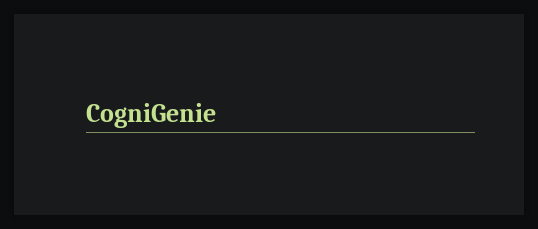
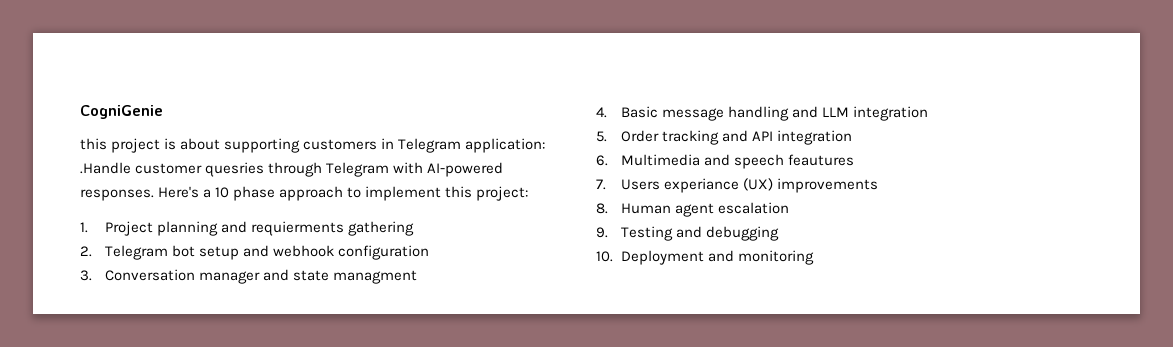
+ this project is about supporting customers in Telegram application: .Handle customer quesries through Telegram with AI-powered responses. Here's a 10 phase approach to implement this project:
+ 1. Project planning and requierments gathering
+ 2. Telegram bot setup and webhook configuration
+ 3. Conversation manager and state managment
+ 4. Basic message handling and LLM integration
+ 5. Order tracking and API integration
+ 6. Multimedia and speech feautures
+ 7. Users experiance (UX) improvements
+ 8. Human agent escalation
+ 9. Testing and debugging
+ 10. Deployment and monitoring

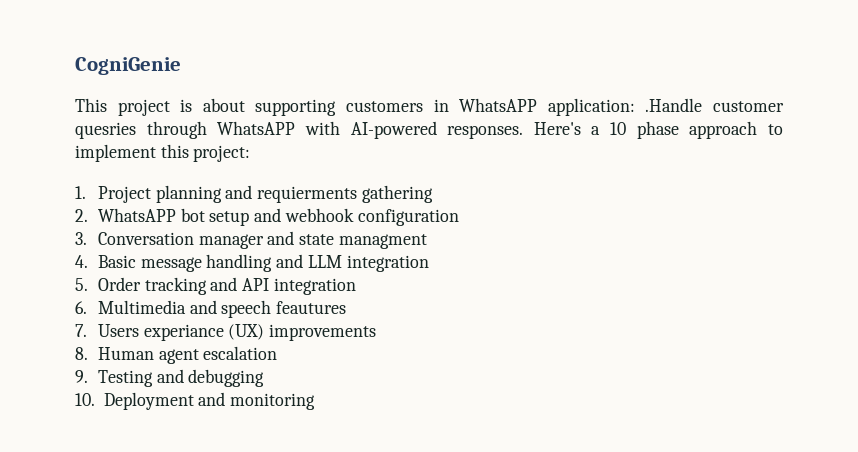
- this project is about supporting customers in Telegram application: .Handle customer quesries through Telegram with AI-powered responses.
+ This project is about supporting customers in WhatsAPP application: .Handle customer quesries through WhatsAPP with AI-powered responses.
- 2. Telegram bot setup and webhook configuration
+ 2. WhatsAPP bot setup and webhook configuration

